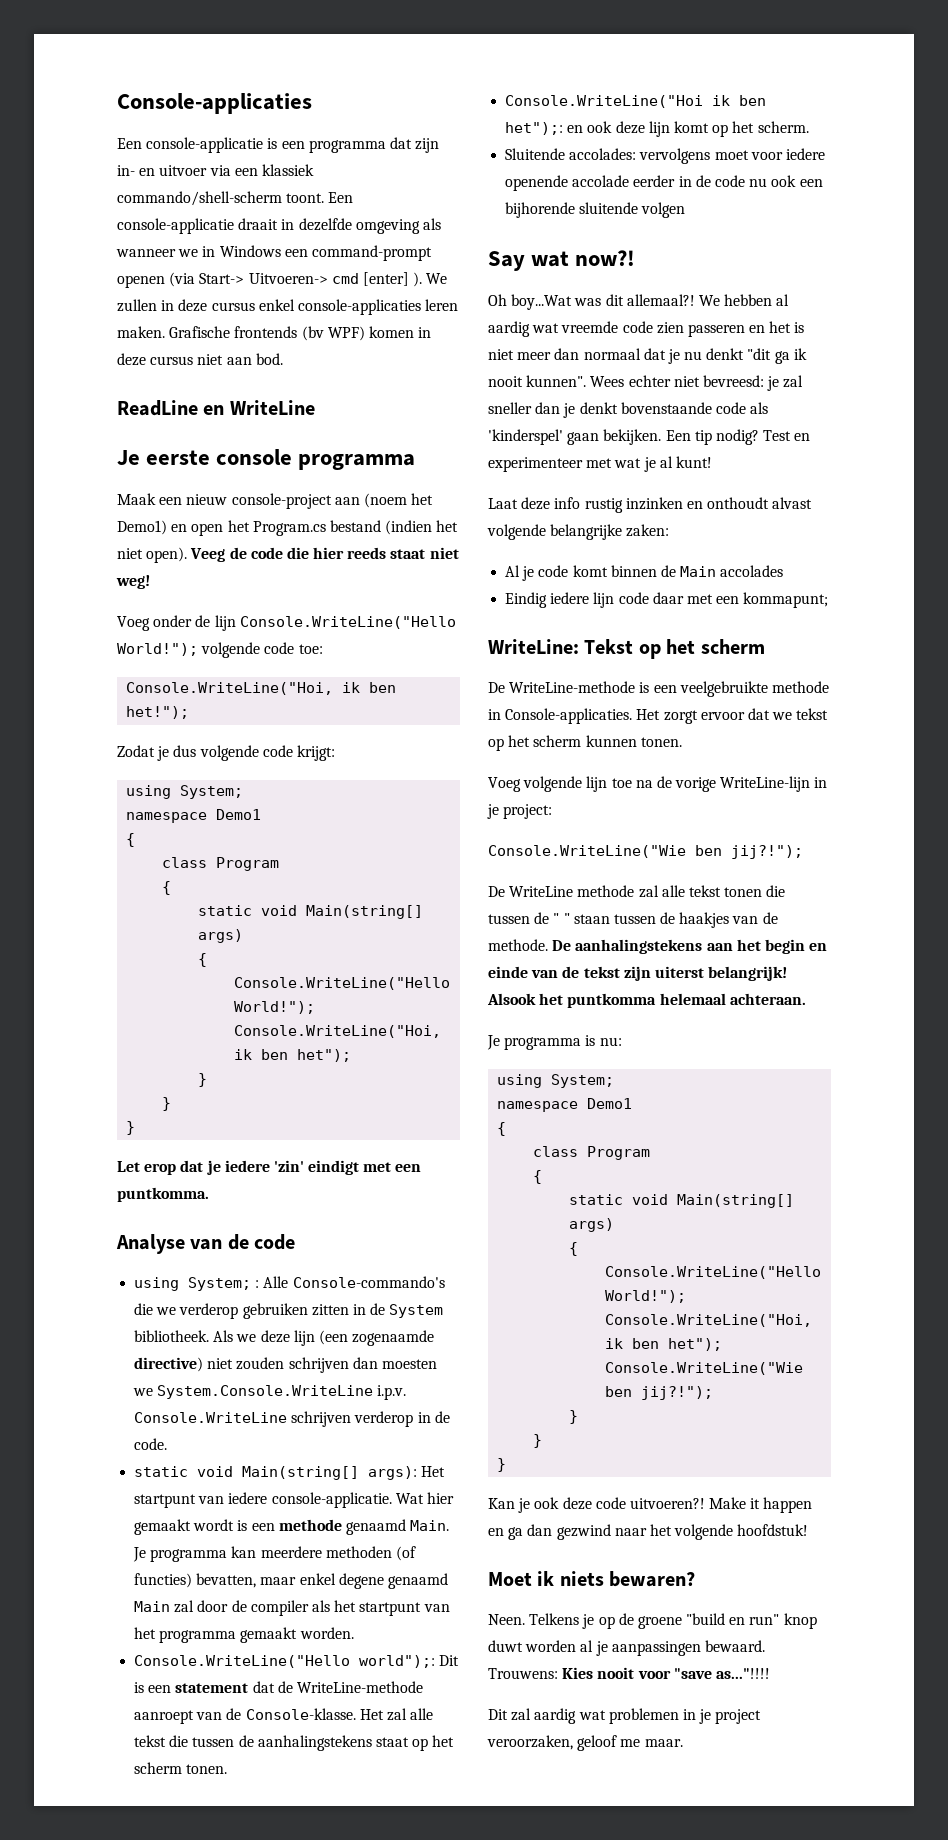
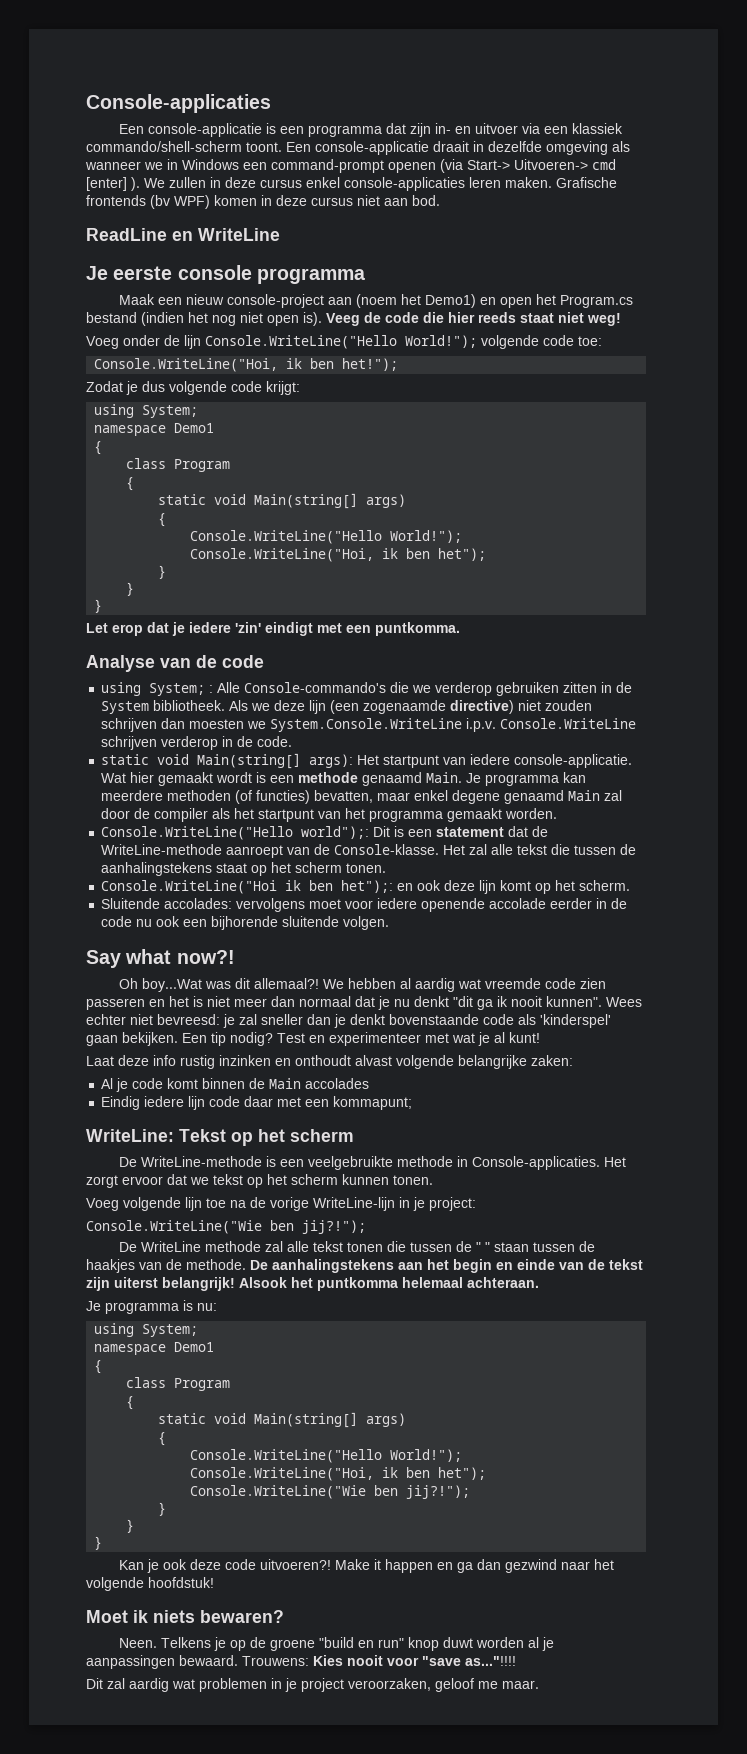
- Maak een nieuw console-project aan (noem het Demo1) en open het Program.cs bestand (indien het niet open).
+ Maak een nieuw console-project aan (noem het Demo1) en open het Program.cs bestand (indien het nog niet open is).
- Sluitende accolades: vervolgens moet voor iedere openende accolade eerder in de code nu ook een bijhorende sluitende volgen
+ Sluitende accolades: vervolgens moet voor iedere openende accolade eerder in de code nu ook een bijhorende sluitende volgen.
- Say wat now?!
+ Say what now?!

